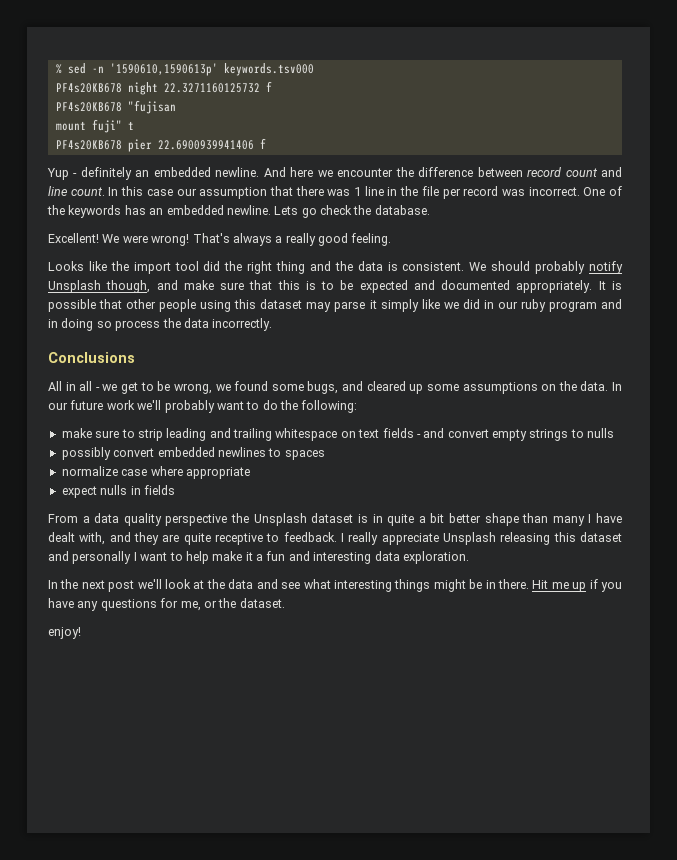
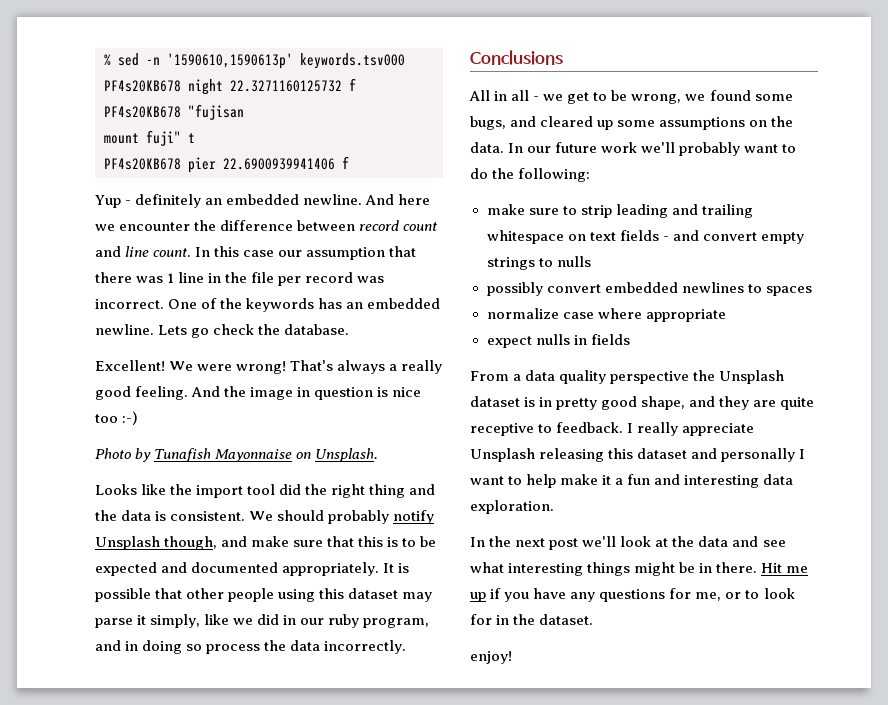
+ And the image in question is nice too :-)
+ Photo by Tunafish Mayonnaise on Unsplash.
- It is possible that other people using this dataset may parse it simply like we did in our ruby program and in doing so process the data incorrectly.
+ It is possible that other people using this dataset may parse it simply, like we did in our ruby program, and in doing so process the data incorrectly.
- From a data quality perspective the Unsplash dataset is in quite a bit better shape than many I have dealt with, and they are quite receptive to feedback.
+ From a data quality perspective the Unsplash dataset is in pretty good shape, and they are quite receptive to feedback.
- Hit me up if you have any questions for me, or the dataset.
+ Hit me up if you have any questions for me, or to look for in the dataset.

